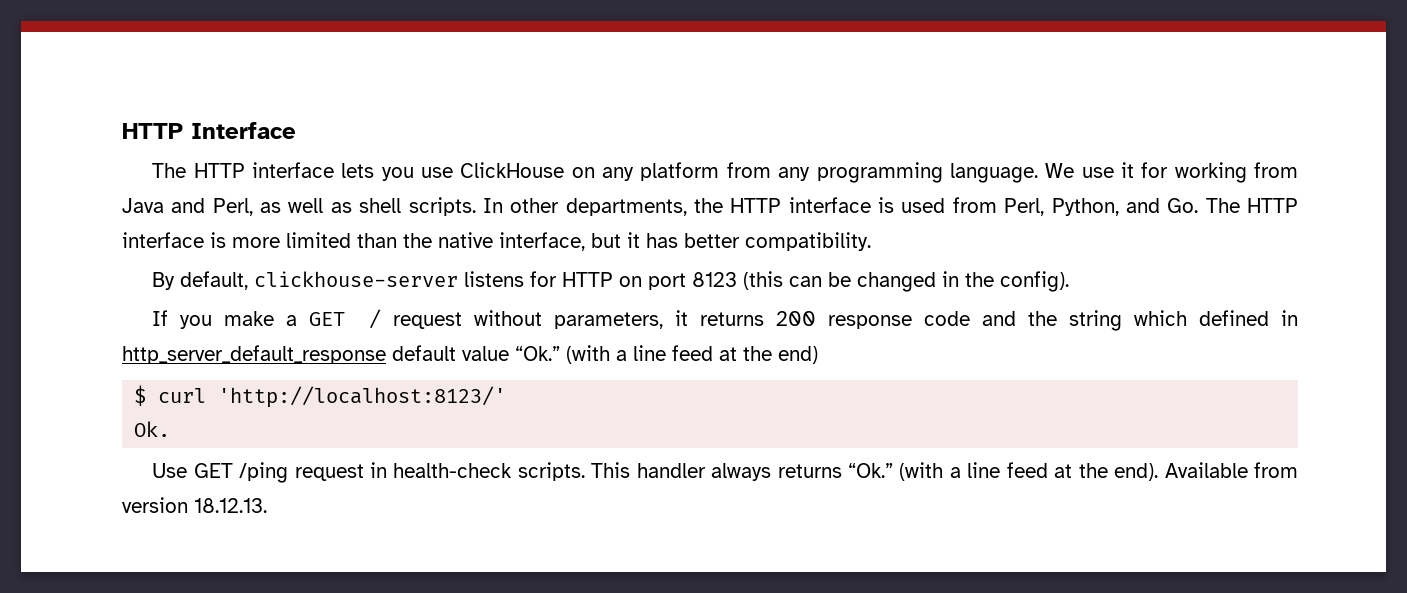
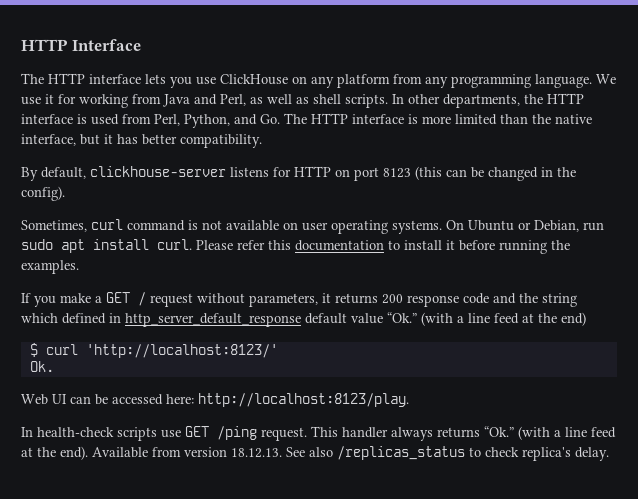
+ Sometimes, curl command is not available on user operating systems. On Ubuntu or Debian, run sudo apt install curl. Please refer this documentation to install it before running the examples.
- Use GET /ping request in health-check scripts.
+ Web UI can be accessed here: http://localhost:8123/play.
+ In health-check scripts use GET /ping request.
- Available from version 18.12.13.
+ Available from version 18.12.13. See also /replicas_status to check replica's delay.

